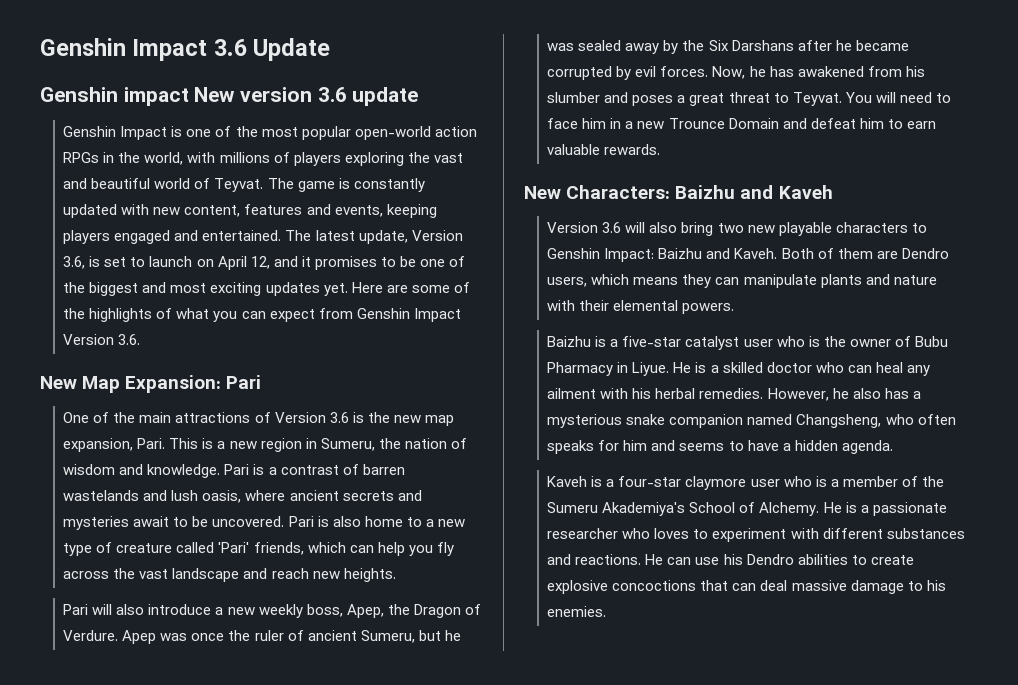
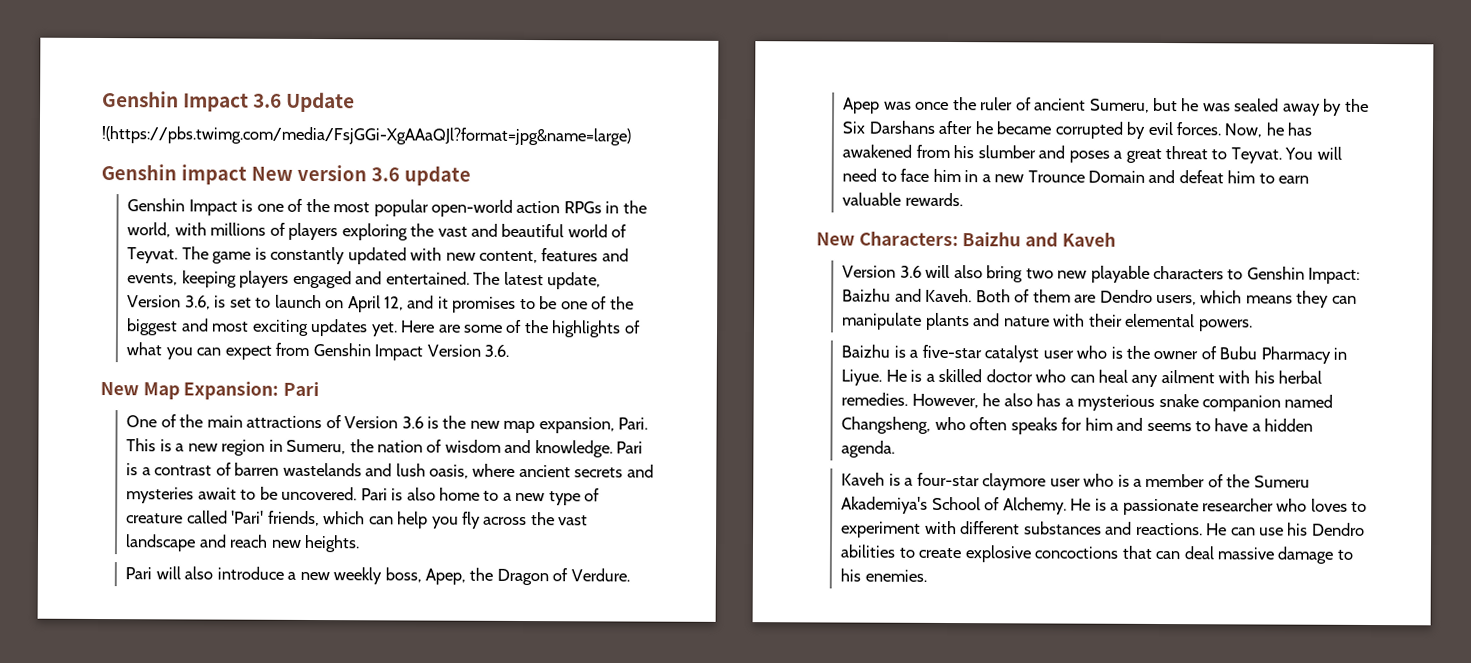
+ !(https://pbs.twimg.com/media/FsjGGi-XgAAaQJl?format=jpg&name=large)

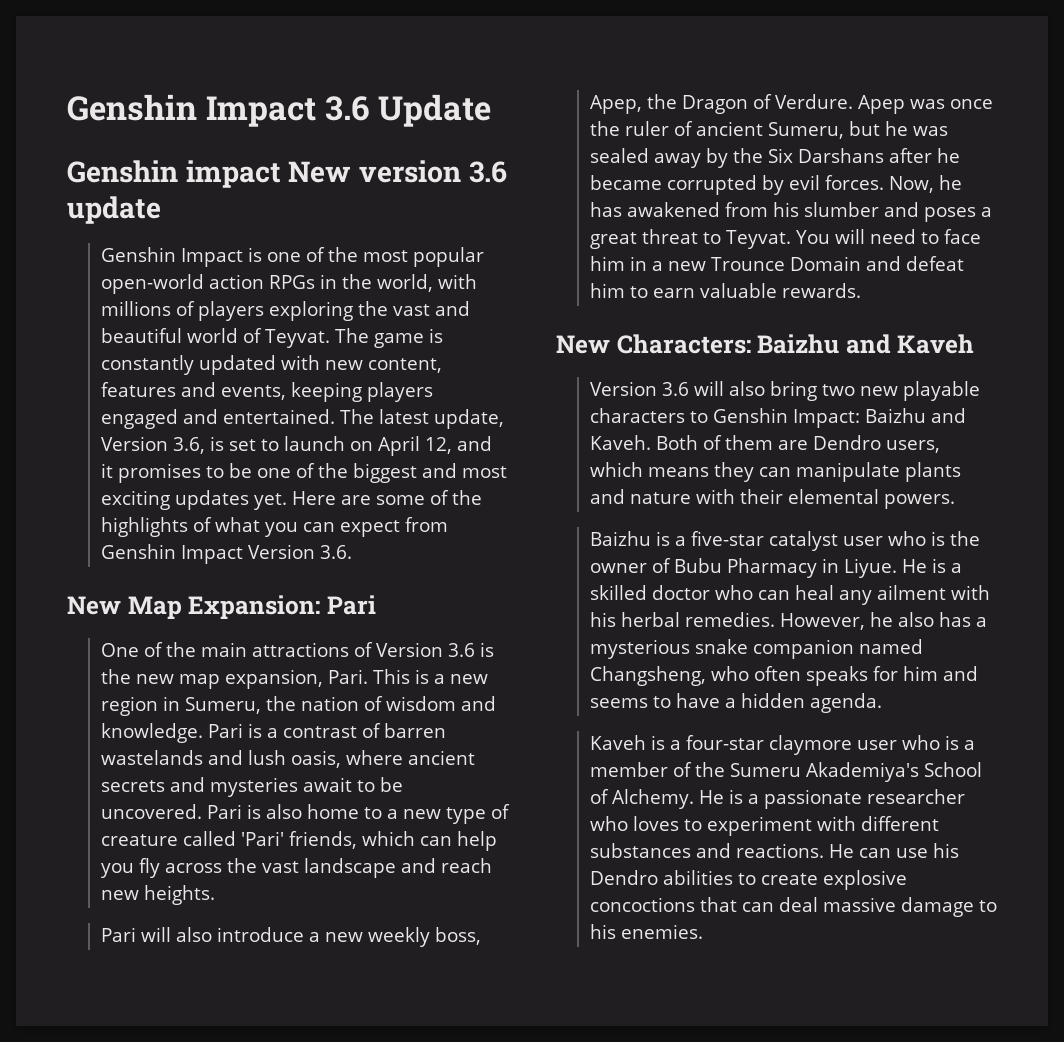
- !(https://pbs.twimg.com/media/FsjGGi-XgAAaQJl?format=jpg&name=large)

